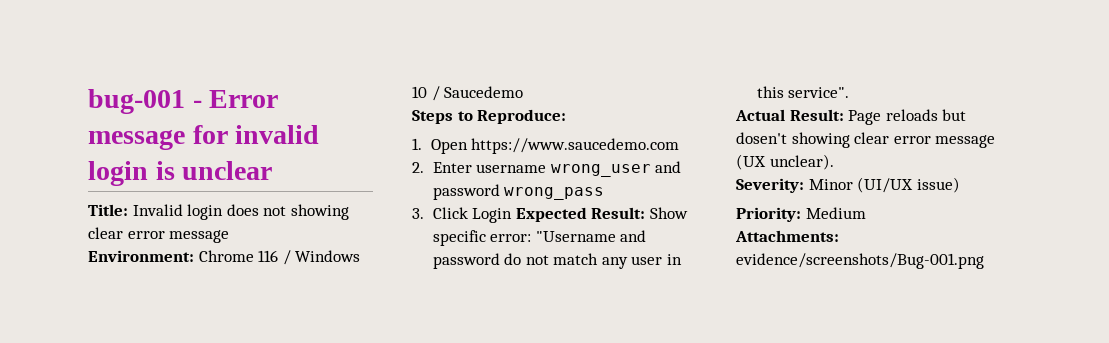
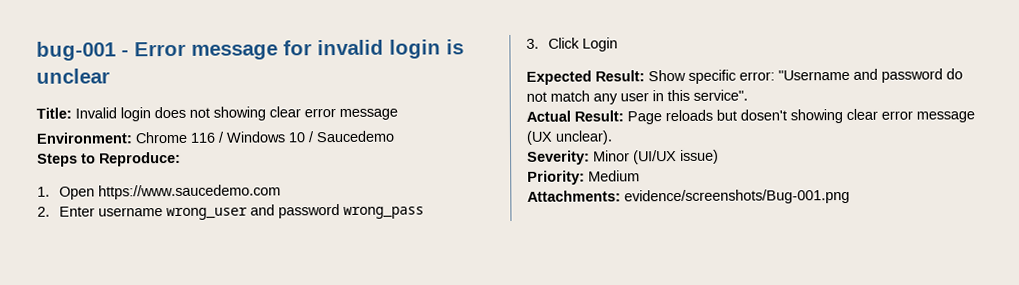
- 3. Click Login Expected Result: Show specific error: "Username and password do not match any user in this service".
+ 3. Click Login
+ Expected Result: Show specific error: "Username and password do not match any user in this service".

